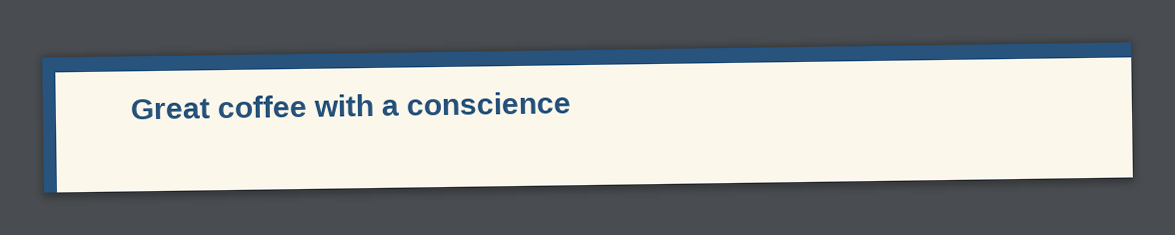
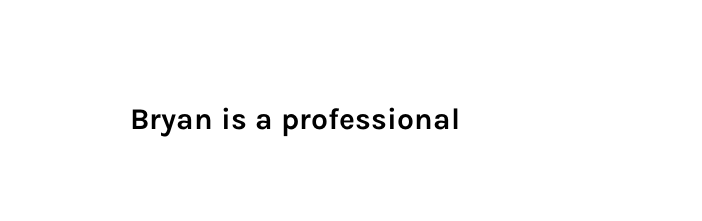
- Great coffee with a conscience
+ Bryan is a professional

